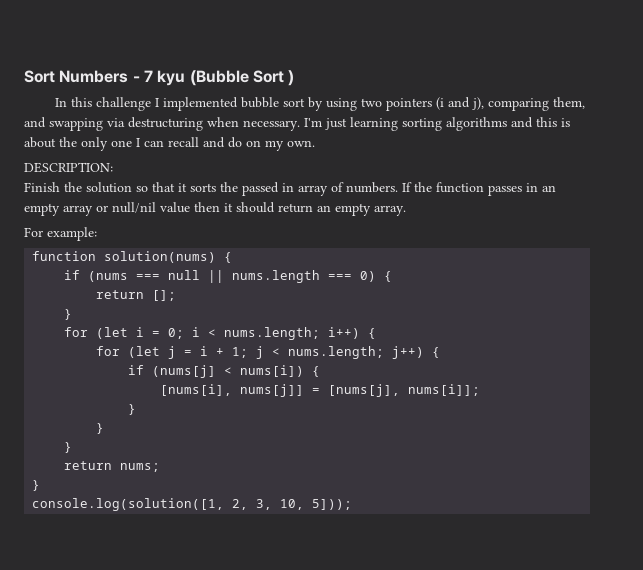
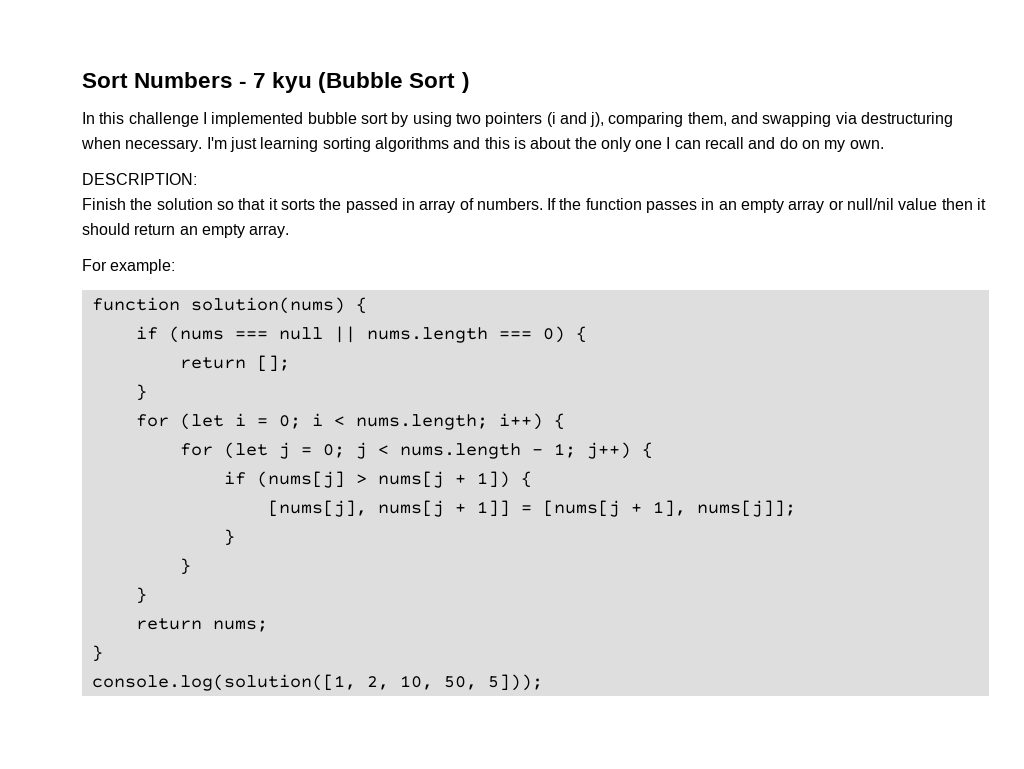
- for (let j = i + 1; j < nums.length; j++) {
- if (nums[j] < nums[i]) {
- [nums[i], nums[j]] = [nums[j], nums[i]];
+ for (let j = 0; j < nums.length - 1; j++) {
+ if (nums[j] > nums[j + 1]) {
+ [nums[j], nums[j + 1]] = [nums[j + 1], nums[j]];
- console.log(solution([1, 2, 3, 10, 5]));
+ console.log(solution([1, 2, 10, 50, 5]));

